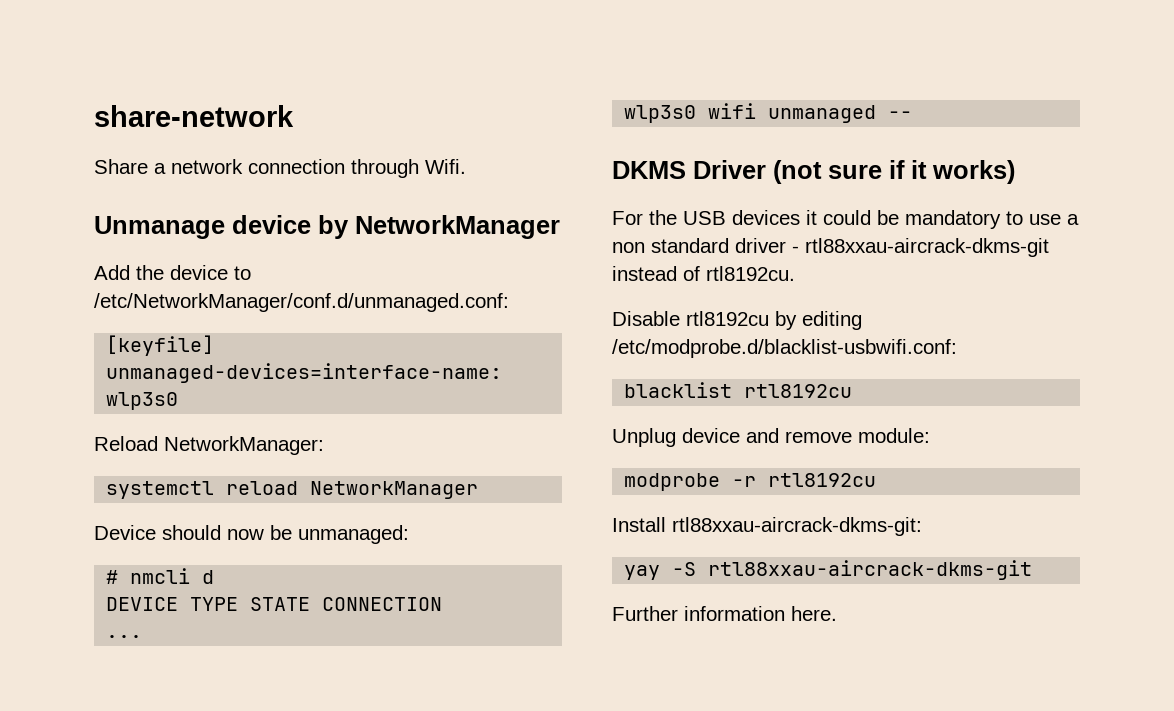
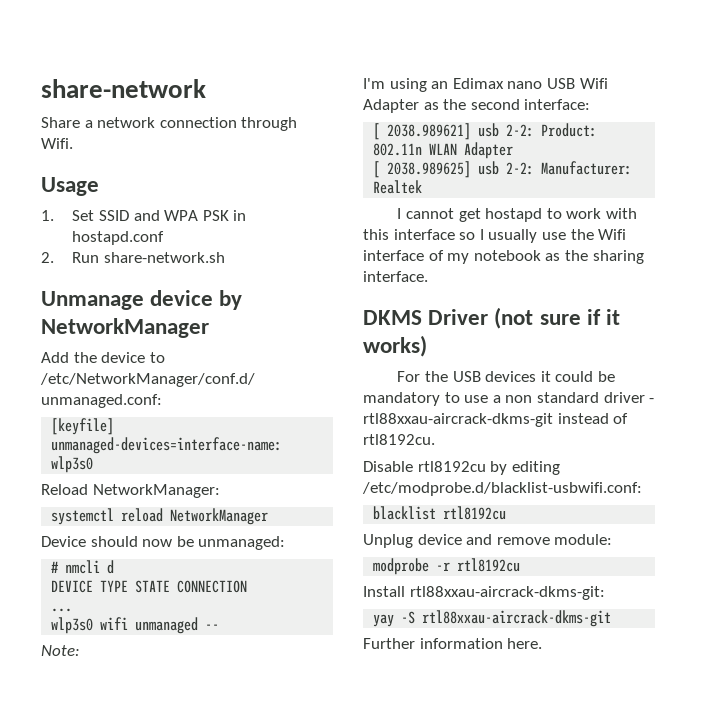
+ Usage
+ 1. Set SSID and WPA PSK in hostapd.conf
+ 2. Run share-network.sh
+ Note:
+ I'm using an Edimax nano USB Wifi Adapter as the second interface:
+ [ 2038.989621] usb 2-2: Product: 802.11n WLAN Adapter
+ [ 2038.989625] usb 2-2: Manufacturer: Realtek
+ I cannot get hostapd to work with this interface so I usually use the Wifi interface of my notebook as the sharing interface.

